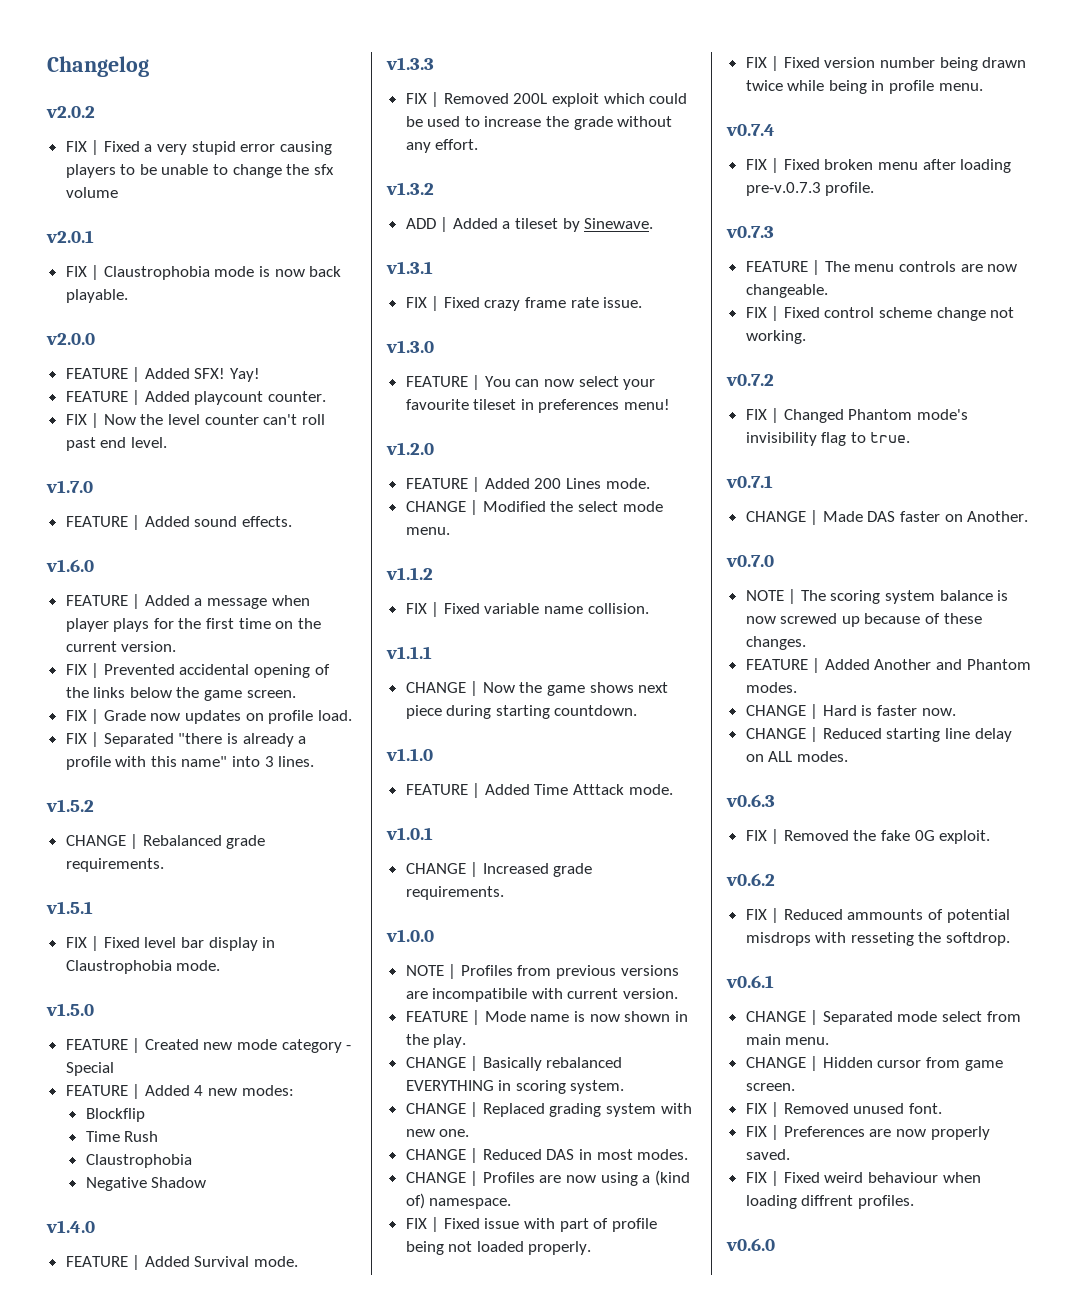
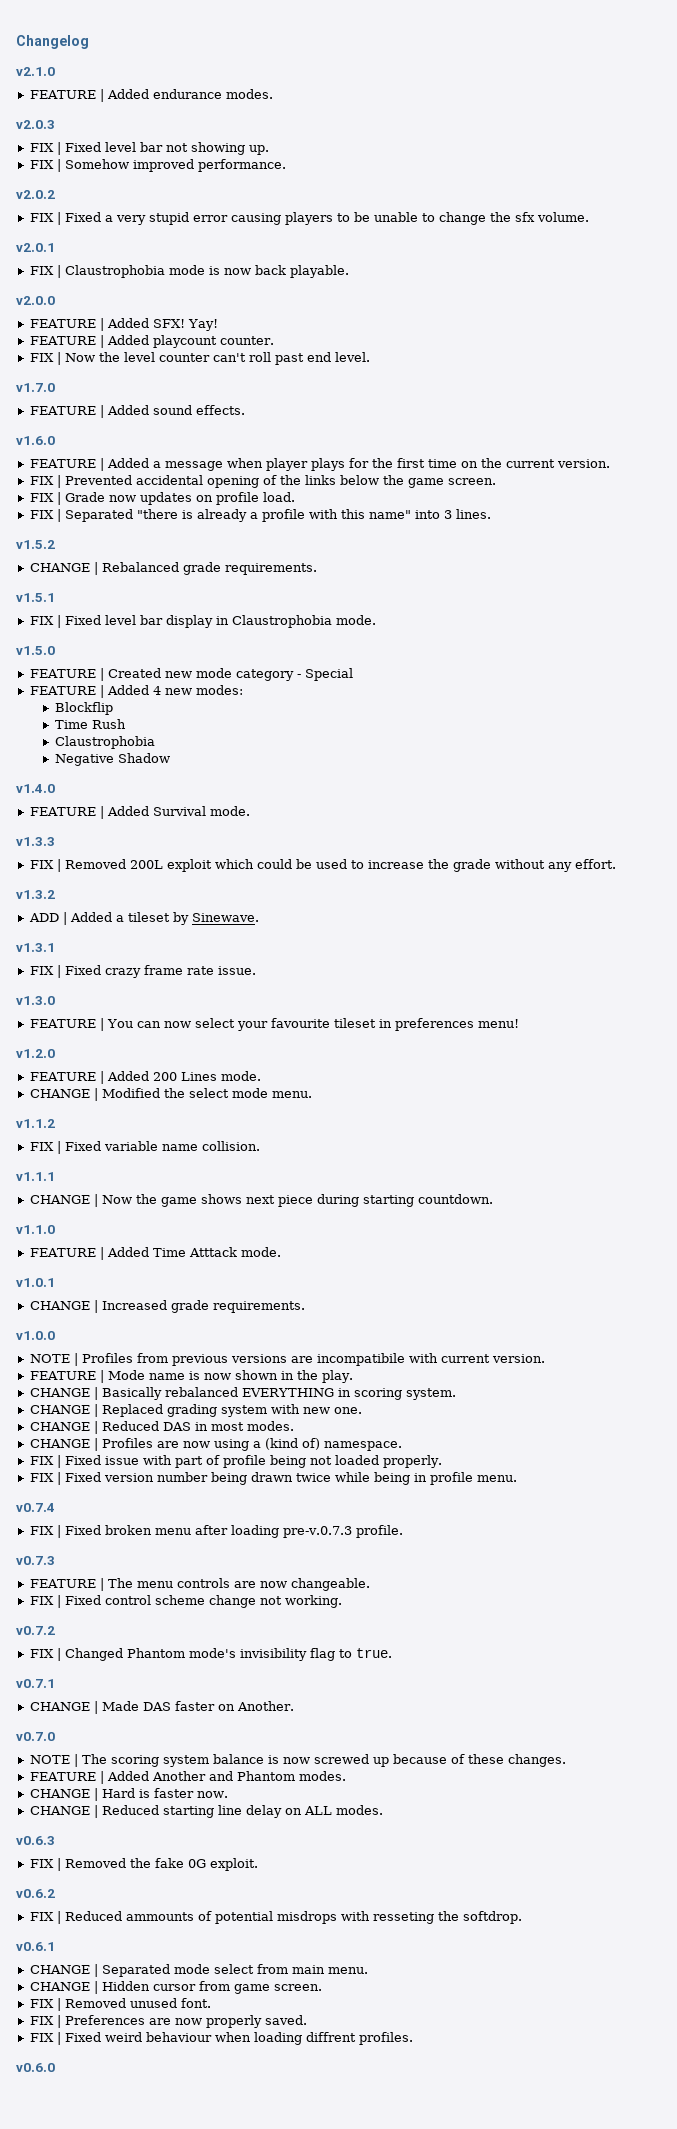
+ v2.1.0
+ FEATURE | Added endurance modes.
+ v2.0.3
+ FIX | Fixed level bar not showing up.
+ FIX | Somehow improved performance.
- FIX | Fixed a very stupid error causing players to be unable to change the sfx volume
+ FIX | Fixed a very stupid error causing players to be unable to change the sfx volume.

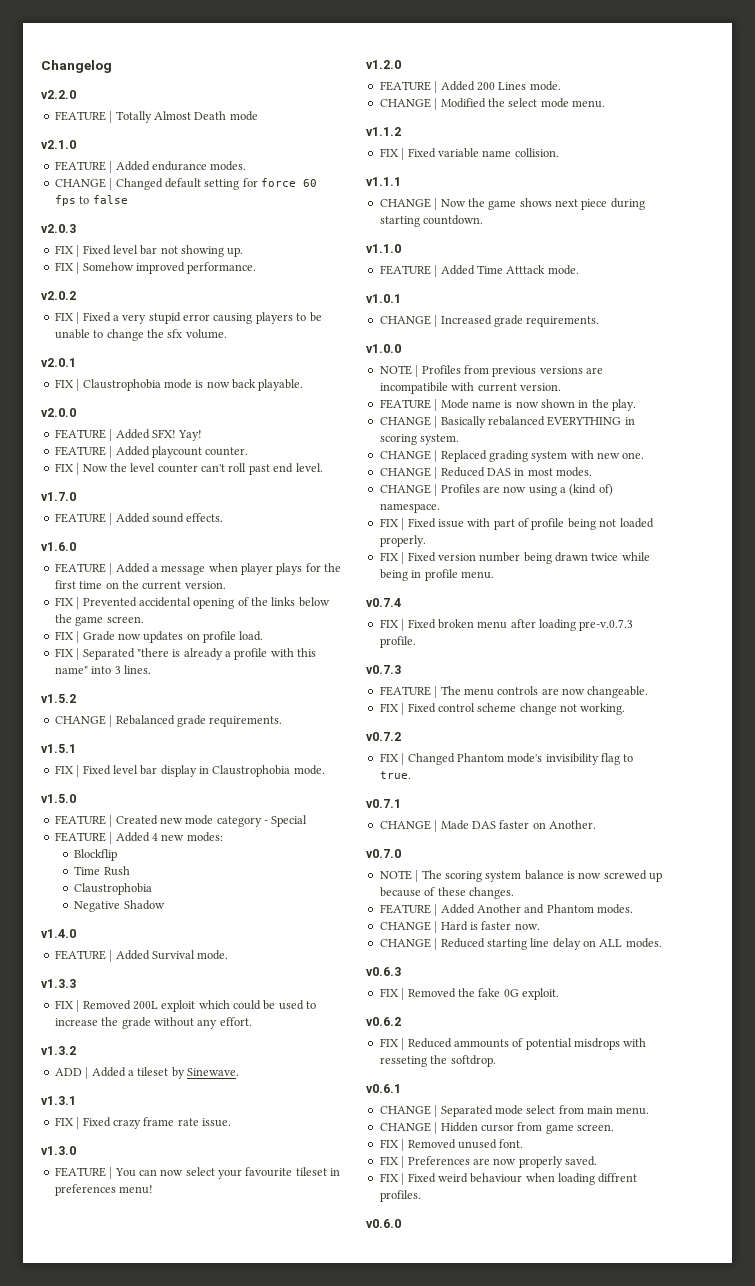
+ v2.2.0
+ FEATURE | Totally Almost Death mode
+ CHANGE | Changed default setting for force 60 fps to false

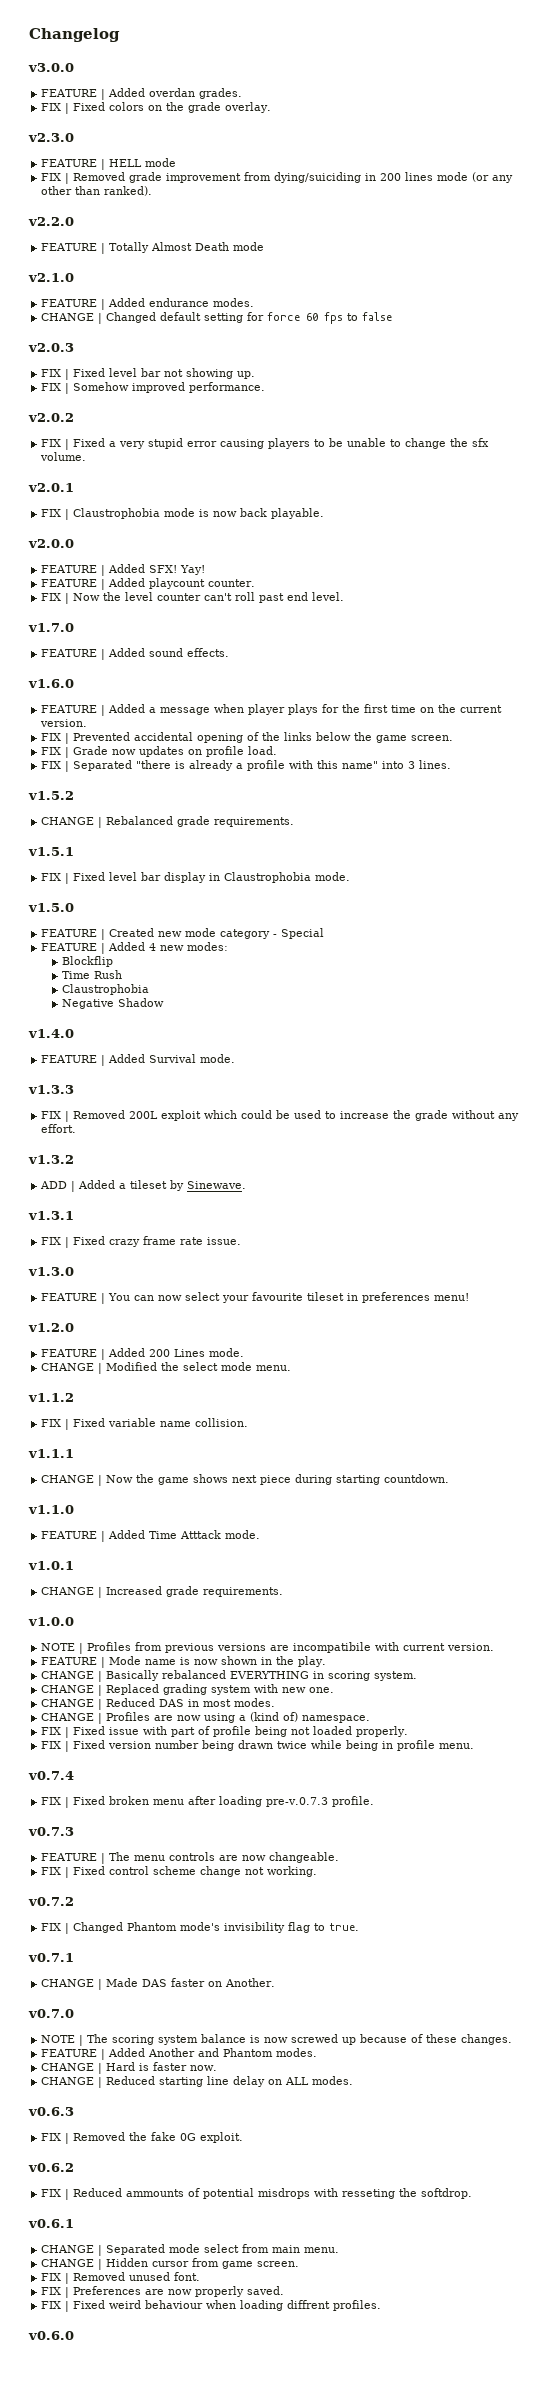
+ v3.0.0
+ FEATURE | Added overdan grades.
+ FIX | Fixed colors on the grade overlay.
+ v2.3.0
+ FEATURE | HELL mode
+ FIX | Removed grade improvement from dying/suiciding in 200 lines mode (or any other than ranked).

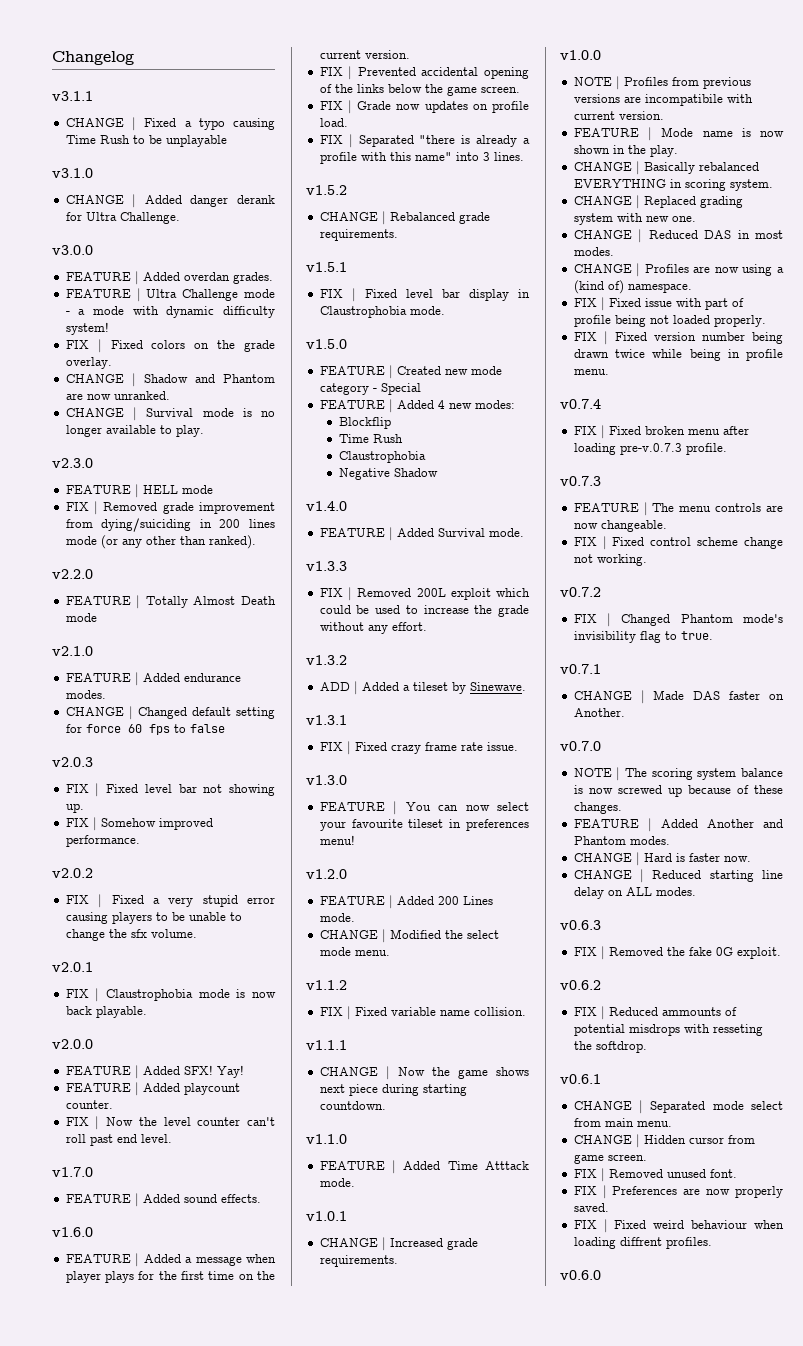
+ v3.1.1
+ CHANGE | Fixed a typo causing Time Rush to be unplayable
+ v3.1.0
+ CHANGE | Added danger derank for Ultra Challenge.
+ FEATURE | Ultra Challenge mode - a mode with dynamic difficulty system!
+ CHANGE | Shadow and Phantom are now unranked.
+ CHANGE | Survival mode is no longer available to play.

